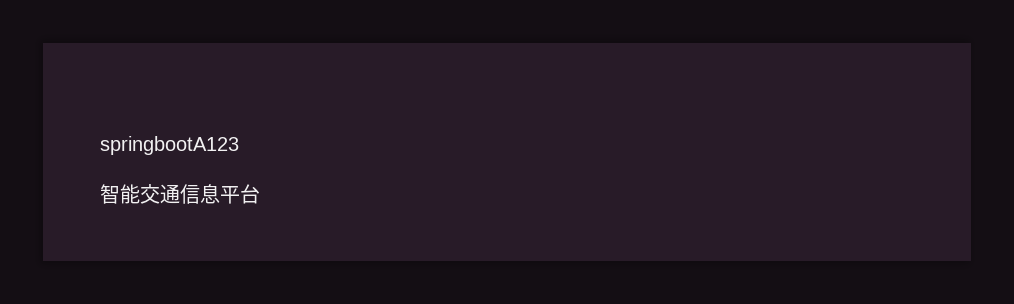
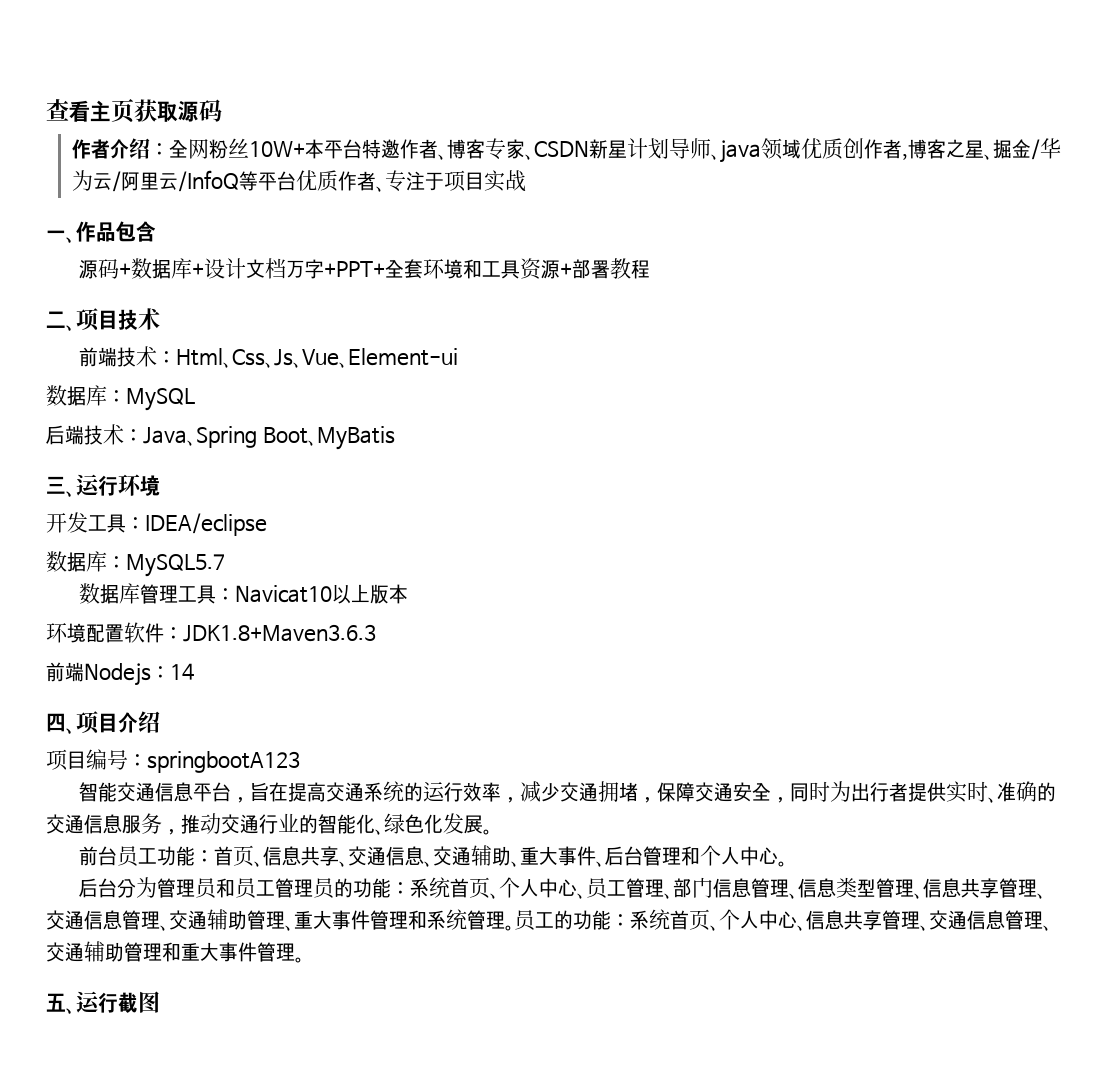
- springbootA123
+ 查看主页获取源码
+ 作者介绍：全网粉丝10W+本平台特邀作者、博客专家、CSDN新星计划导师、java领域优质创作者,博客之星、掘金/华为云/阿里云/InfoQ等平台优质作者、专注于项目实战
+ 一、作品包含
+ 源码+数据库+设计文档万字+PPT+全套环境和工具资源+部署教程
+ 二、项目技术
+ 前端技术：Html、Css、Js、Vue、Element-ui
+ 数据库：MySQL
+ 后端技术：Java、Spring Boot、MyBatis
+ 三、运行环境
+ 开发工具：IDEA/eclipse
+ 数据库：MySQL5.7
+ 数据库管理工具：Navicat10以上版本
+ 环境配置软件：JDK1.8+Maven3.6.3
+ 前端Nodejs：14
+ 四、项目介绍
+ 项目编号：springbootA123
- 智能交通信息平台
+ 智能交通信息平台，旨在提高交通系统的运行效率，减少交通拥堵，保障交通安全，同时为出行者提供实时、准确的交通信息服务，推动交通行业的智能化、绿色化发展。
+ 前台员工功能：首页、信息共享、交通信息、交通辅助、重大事件、后台管理和个人中心。
+ 后台分为管理员和员工管理员的功能：系统首页、个人中心、员工管理、部门信息管理、信息类型管理、信息共享管理、交通信息管理、交通辅助管理、重大事件管理和系统管理。员工的功能：系统首页、个人中心、信息共享管理、交通信息管理、交通辅助管理和重大事件管理。
+ 五、运行截图

